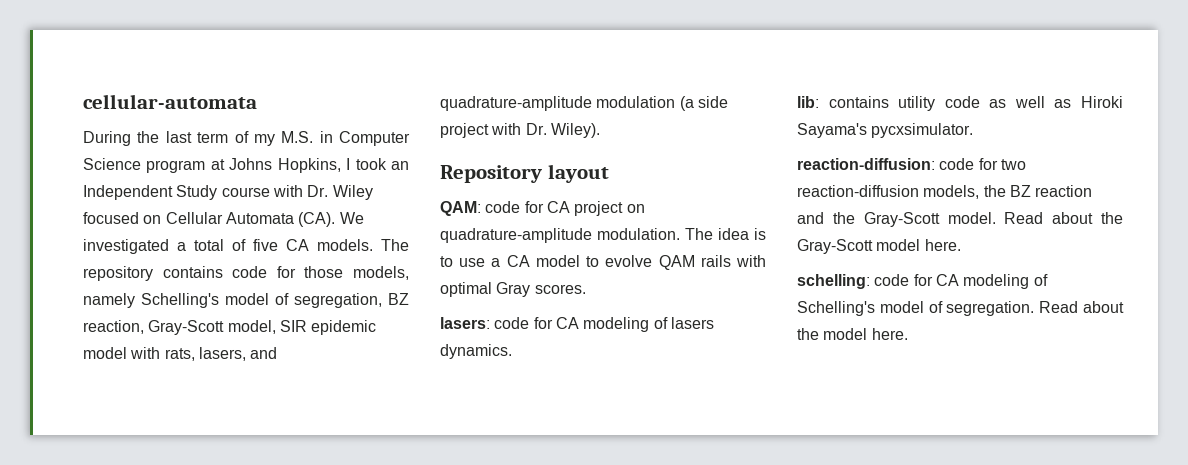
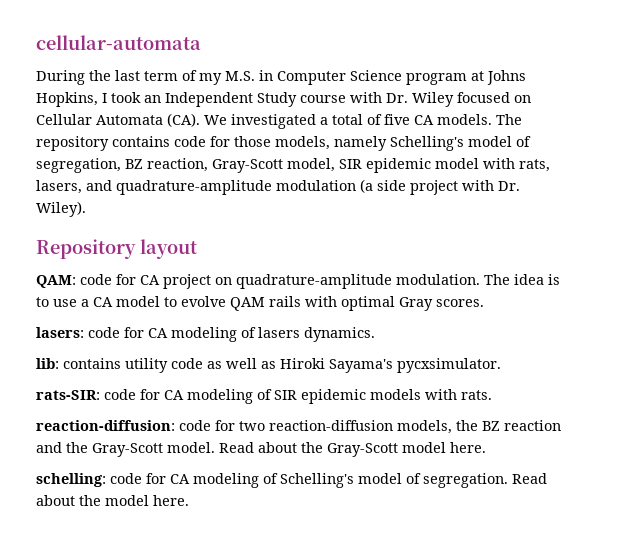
+ rats-SIR: code for CA modeling of SIR epidemic models with rats.

